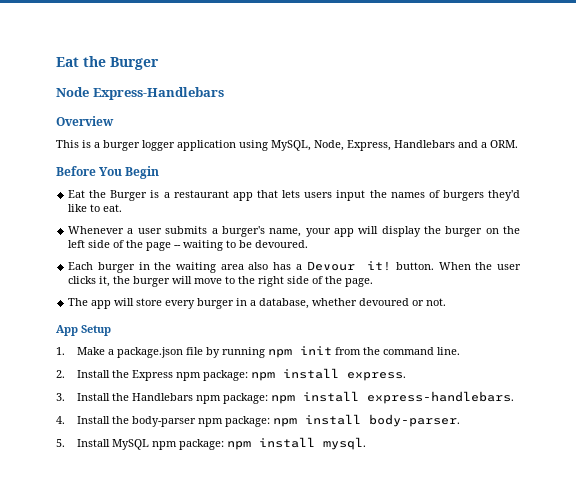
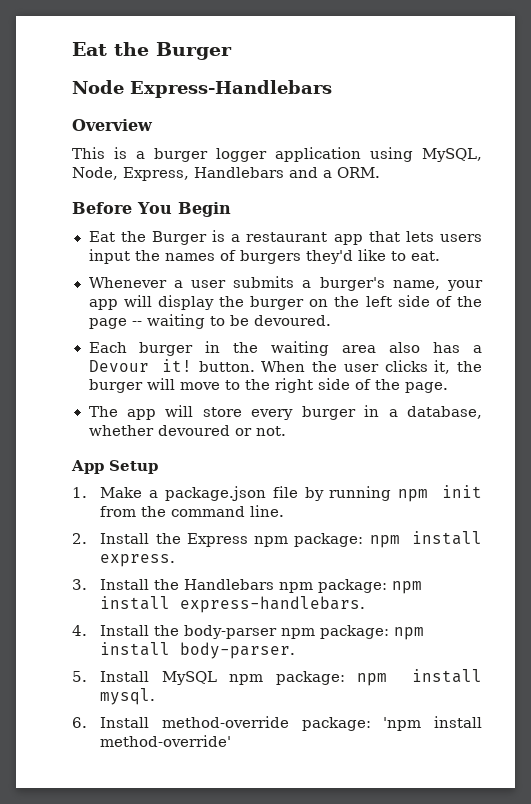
+ 6. Install method-override package: 'npm install method-override'

